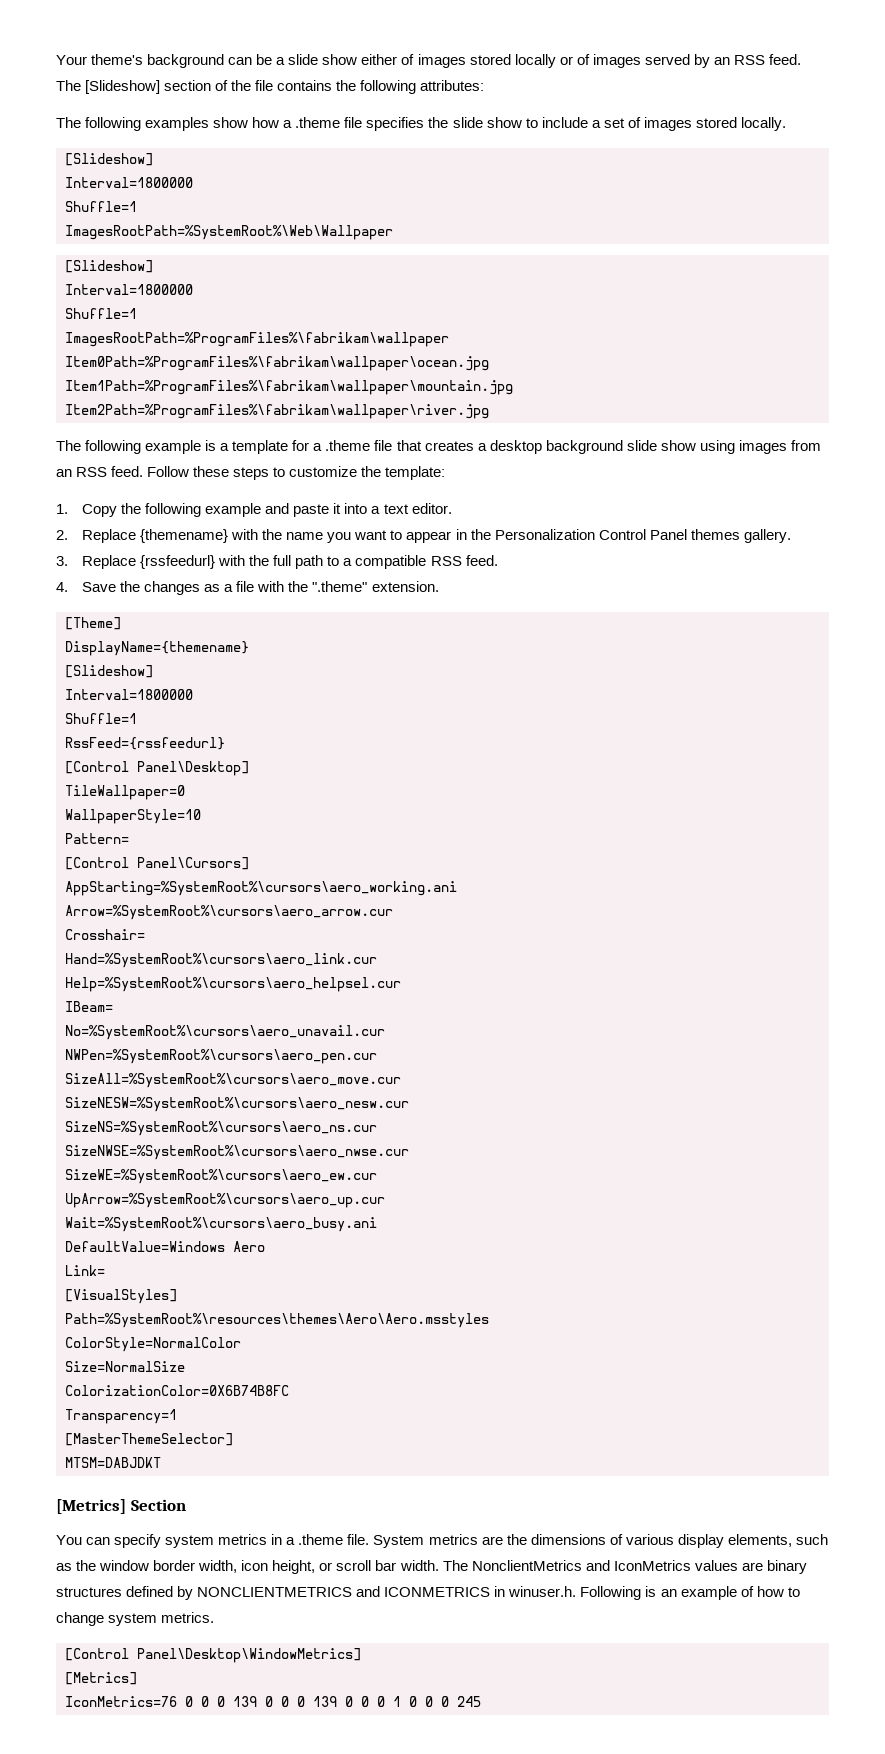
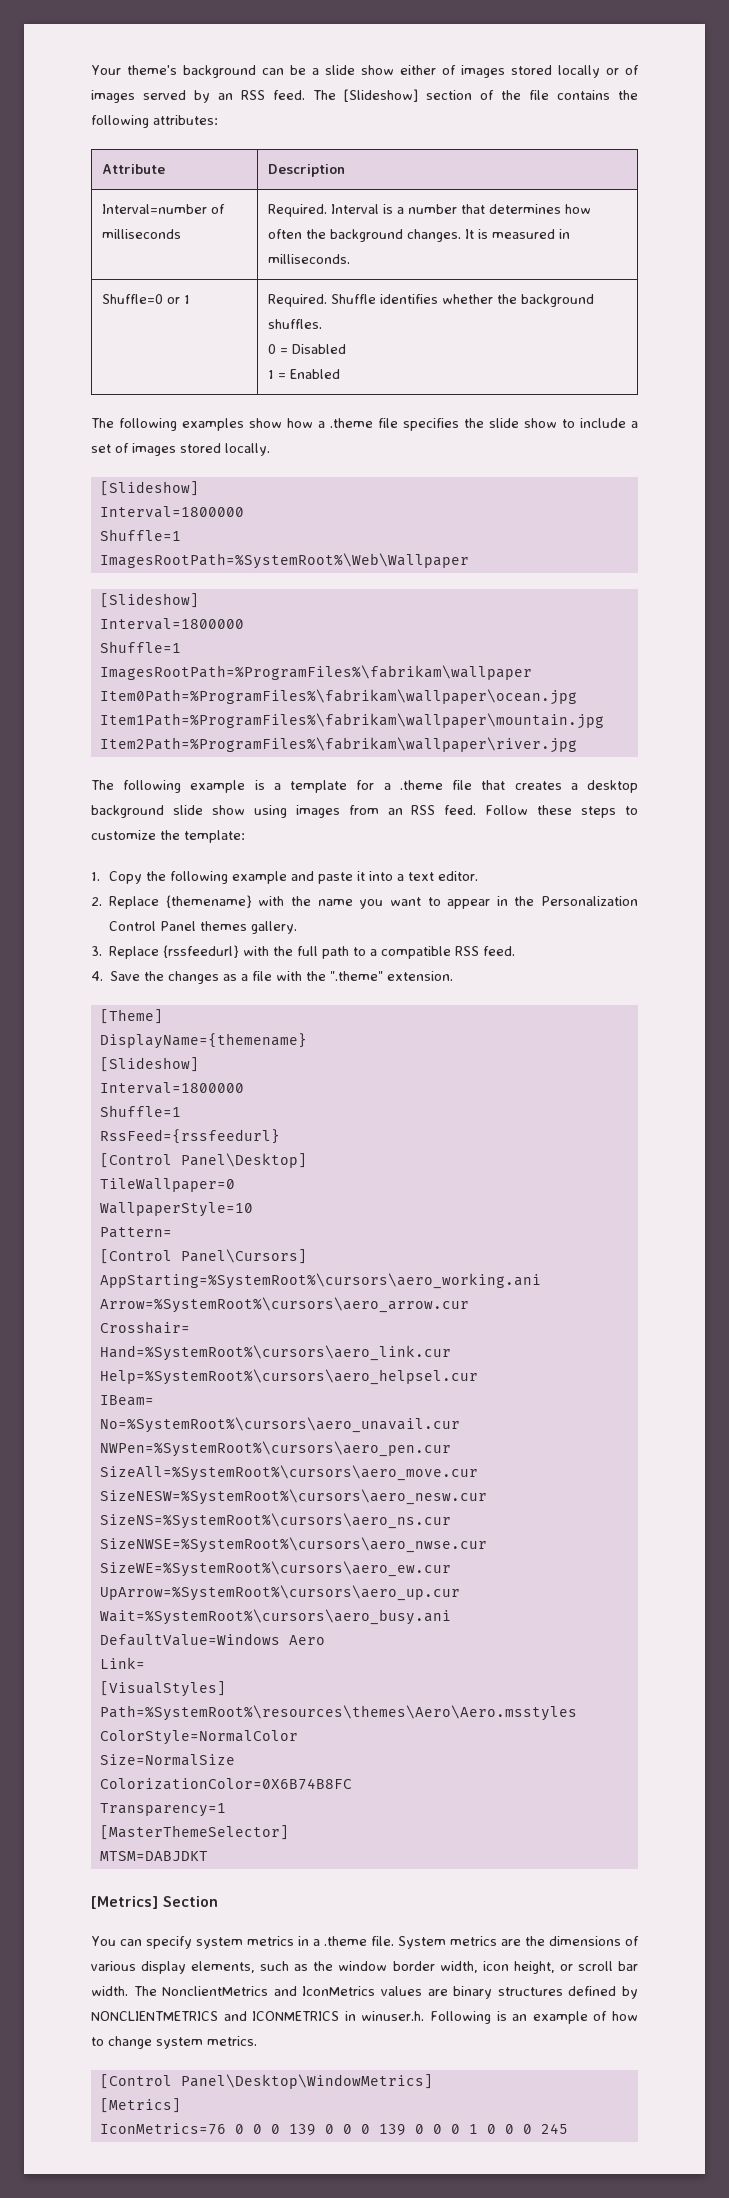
+ Attribute | Description
+ Interval=number of milliseconds | Required. Interval is a number that determines how often the background changes. It is measured in milliseconds.
+ Shuffle=0 or 1 | Required. Shuffle identifies whether the background shuffles.
+ 0 = Disabled
+ 1 = Enabled

